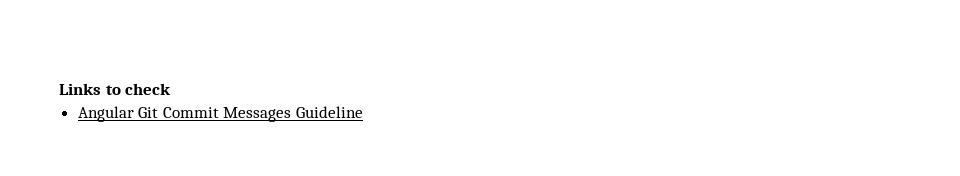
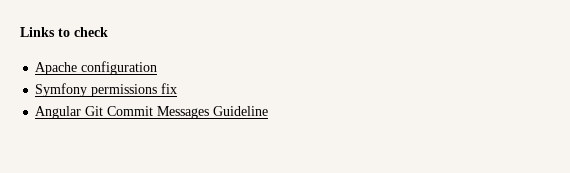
+ Apache configuration
+ Symfony permissions fix

